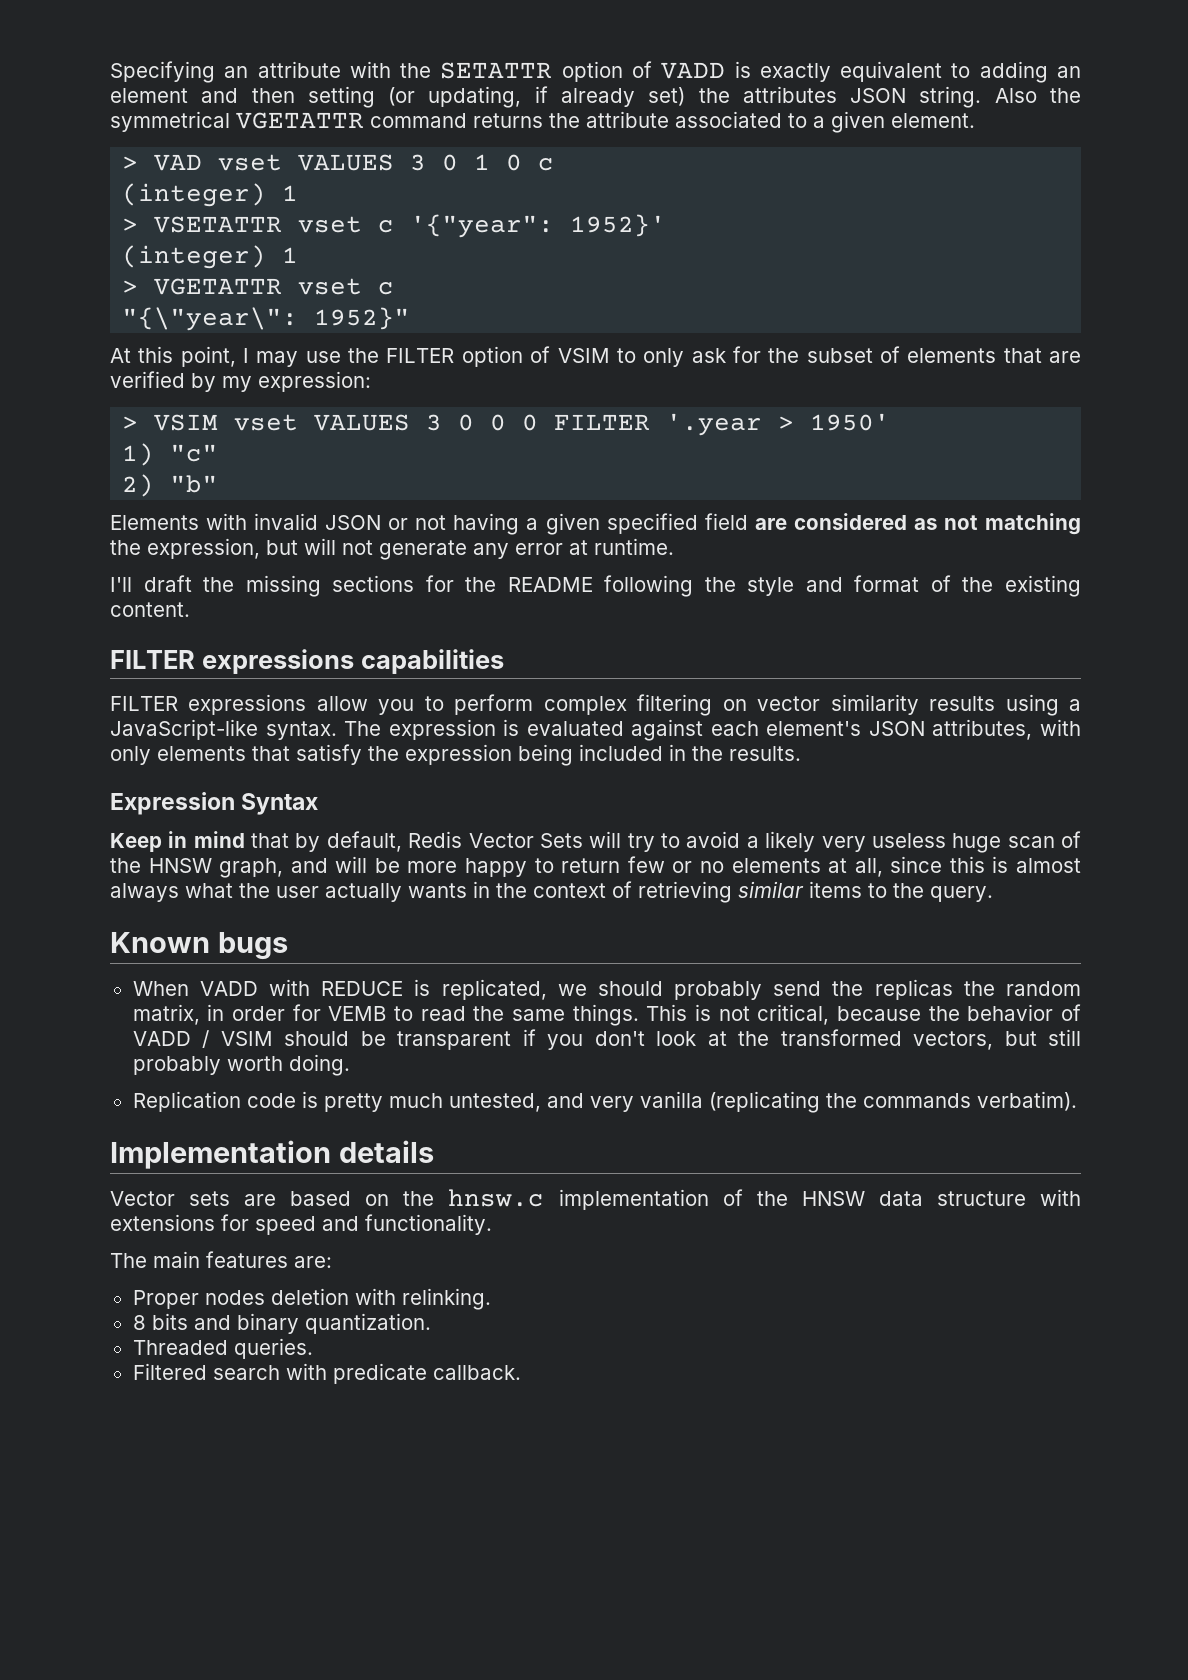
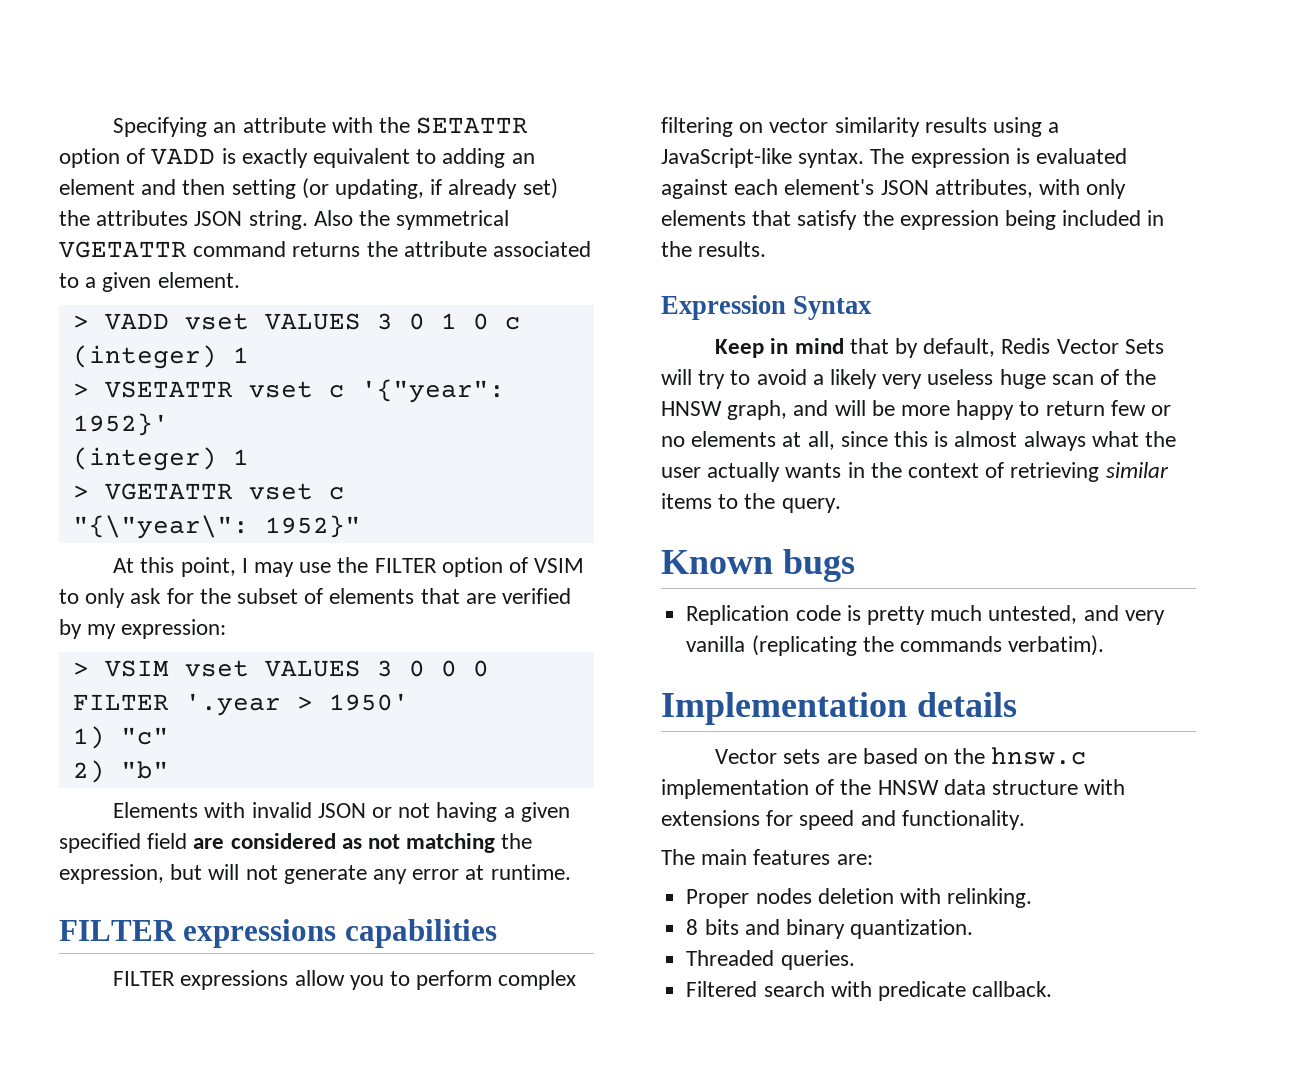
- > VAD vset VALUES 3 0 1 0 c
+ > VADD vset VALUES 3 0 1 0 c
- I'll draft the missing sections for the README following the style and format of the existing content.
- When VADD with REDUCE is replicated, we should probably send the replicas the random matrix, in order for VEMB to read the same things. This is not critical, because the behavior of VADD / VSIM should be transparent if you don't look at the transformed vectors, but still probably worth doing.

